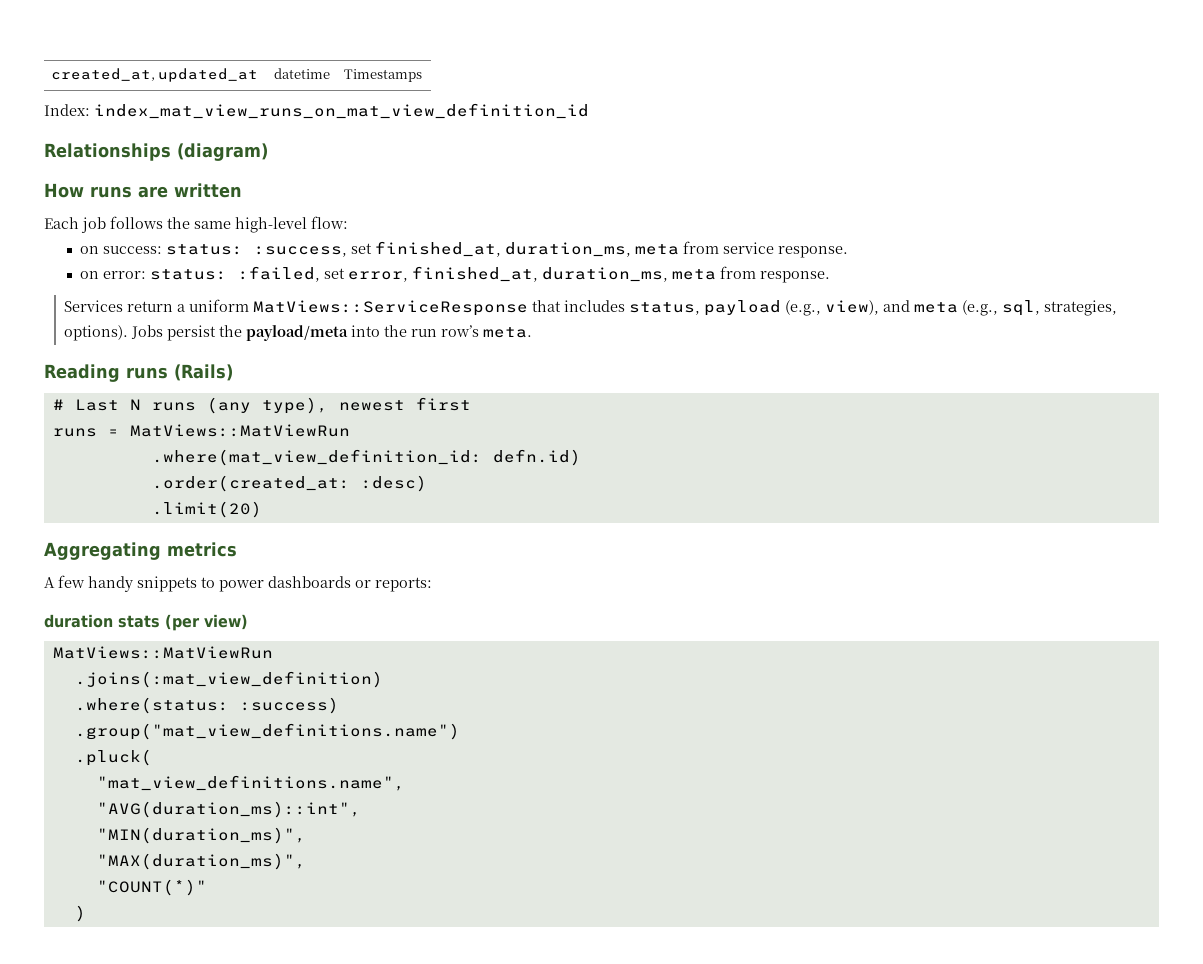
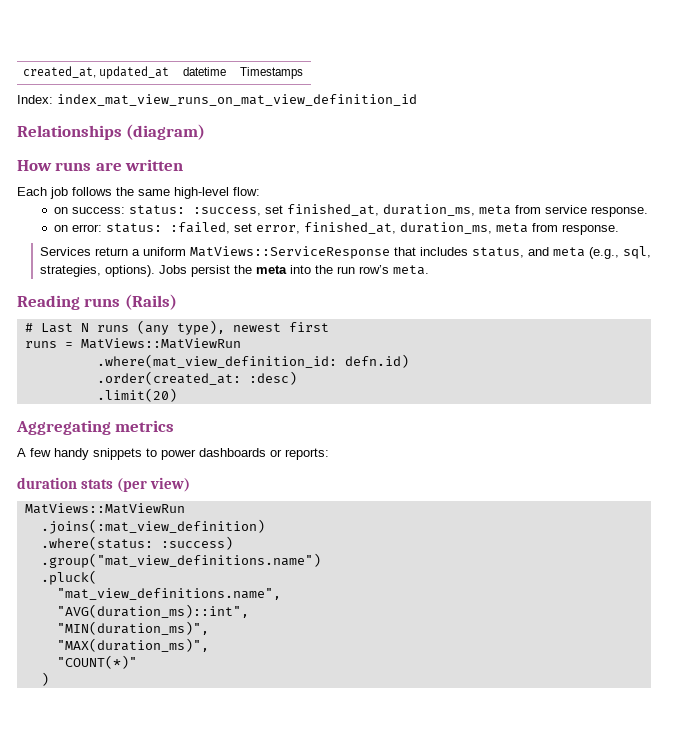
- Services return a uniform MatViews::ServiceResponse that includes status, payload (e.g., view), and meta (e.g., sql, strategies, options).
+ Services return a uniform MatViews::ServiceResponse that includes status, and meta (e.g., sql, strategies, options).
- Jobs persist the payload/meta into the run row’s meta.
+ Jobs persist the meta into the run row’s meta.

